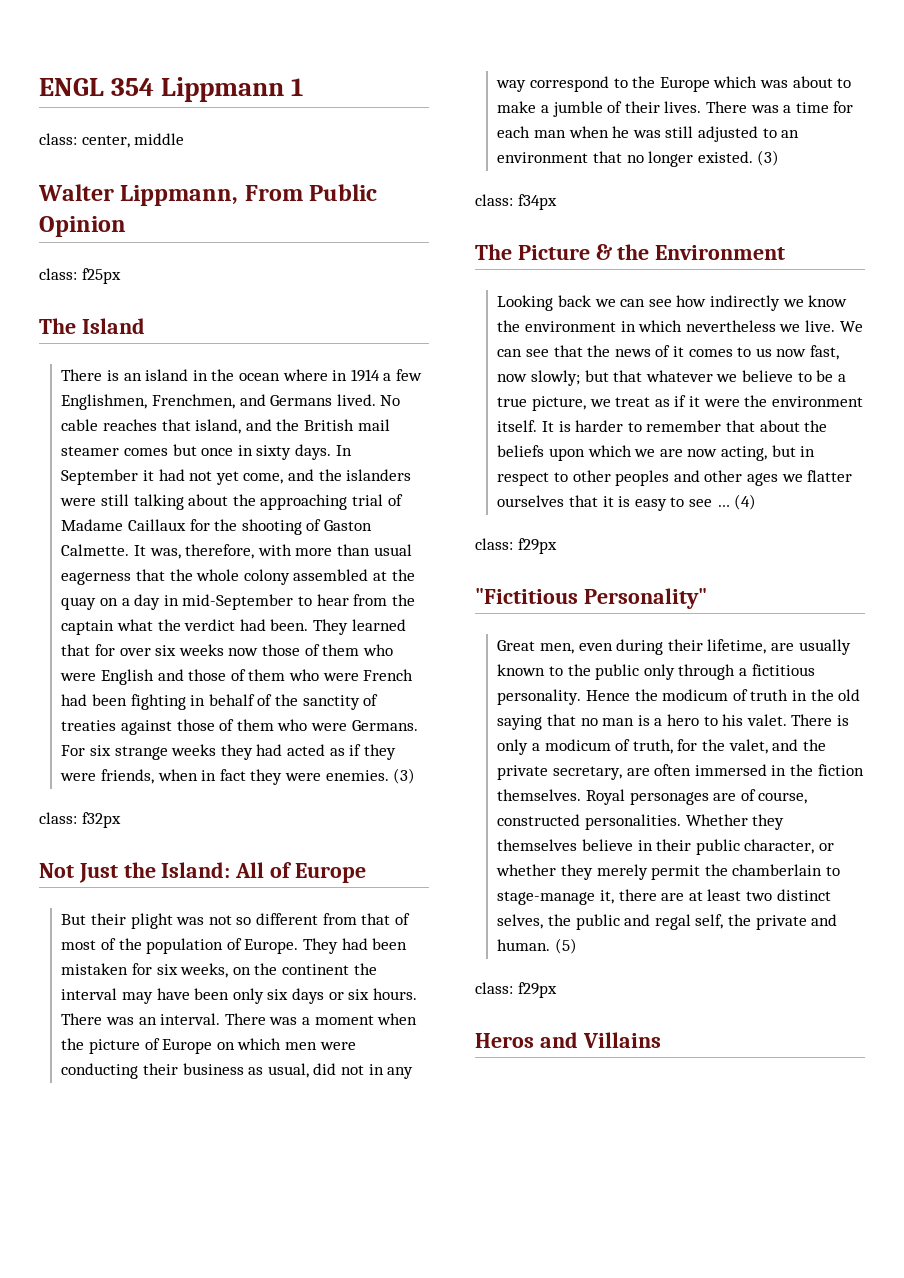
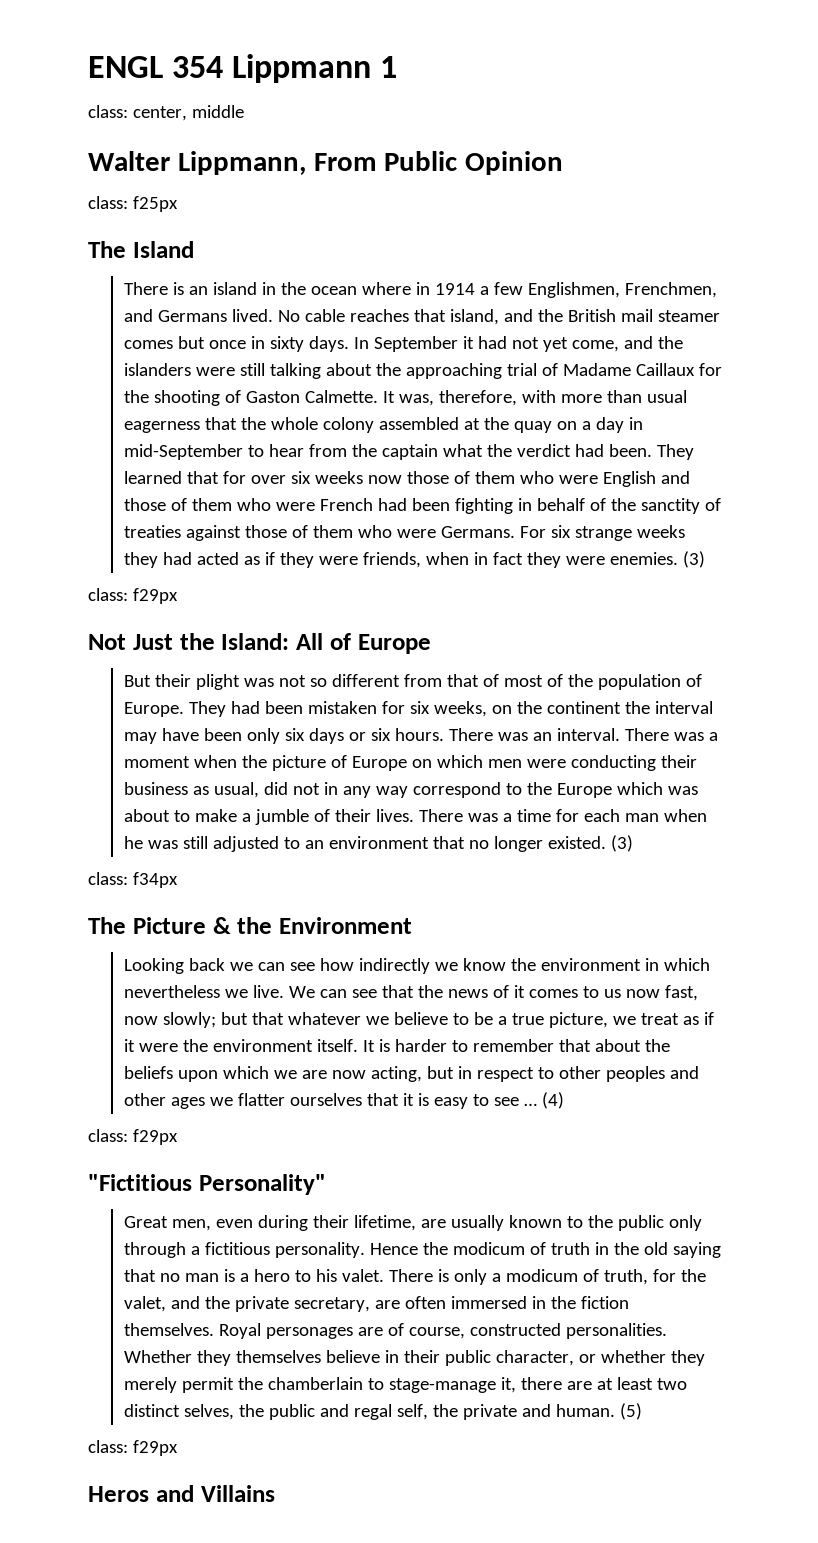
  For six strange weeks they had acted as if they were friends, when in fact they were enemies. (3)
- class: f32px
+ class: f29px

